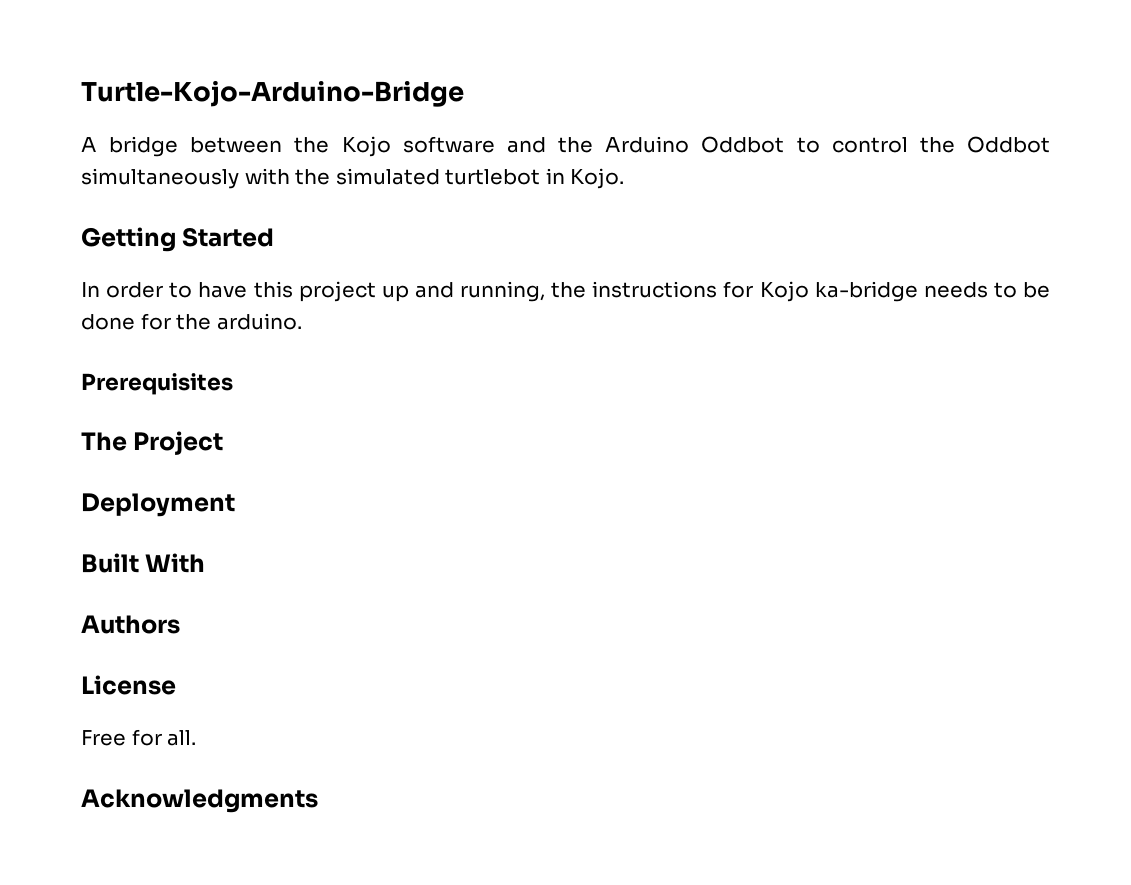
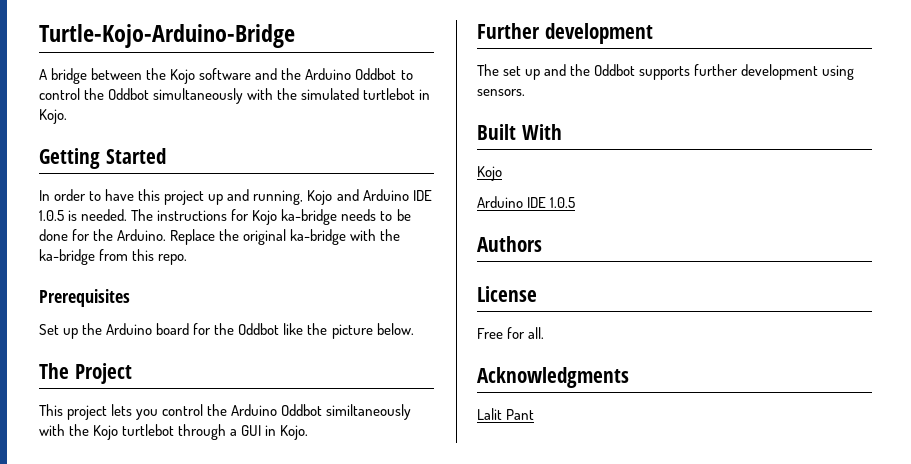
- In order to have this project up and running, the instructions for Kojo ka-bridge needs to be done for the arduino.
+ In order to have this project up and running, Kojo and Arduino IDE 1.0.5 is needed. The instructions for Kojo ka-bridge needs to be done for the Arduino. Replace the original ka-bridge with the ka-bridge from this repo.
  Prerequisites
+ Set up the Arduino board for the Oddbot like the picture below.
  The Project
- Deployment
+ This project lets you control the Arduino Oddbot similtaneously with the Kojo turtlebot through a GUI in Kojo.
+ Further development
+ The set up and the Oddbot supports further development using sensors.
  Built With
+ Kojo
+ Arduino IDE 1.0.5
+ Lalit Pant

